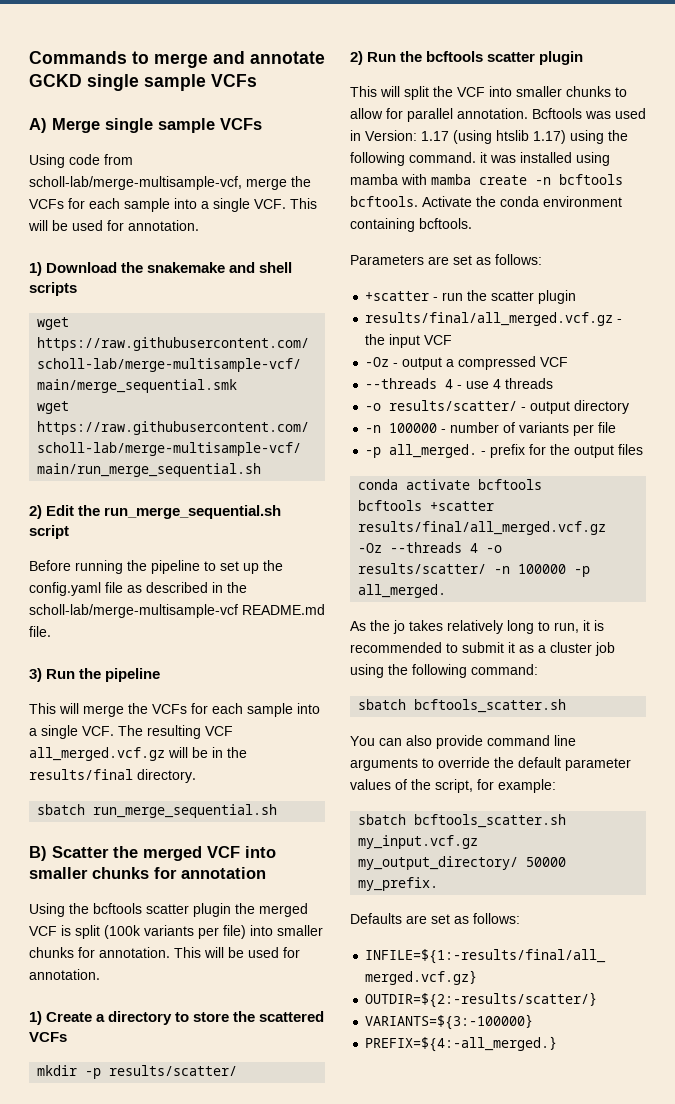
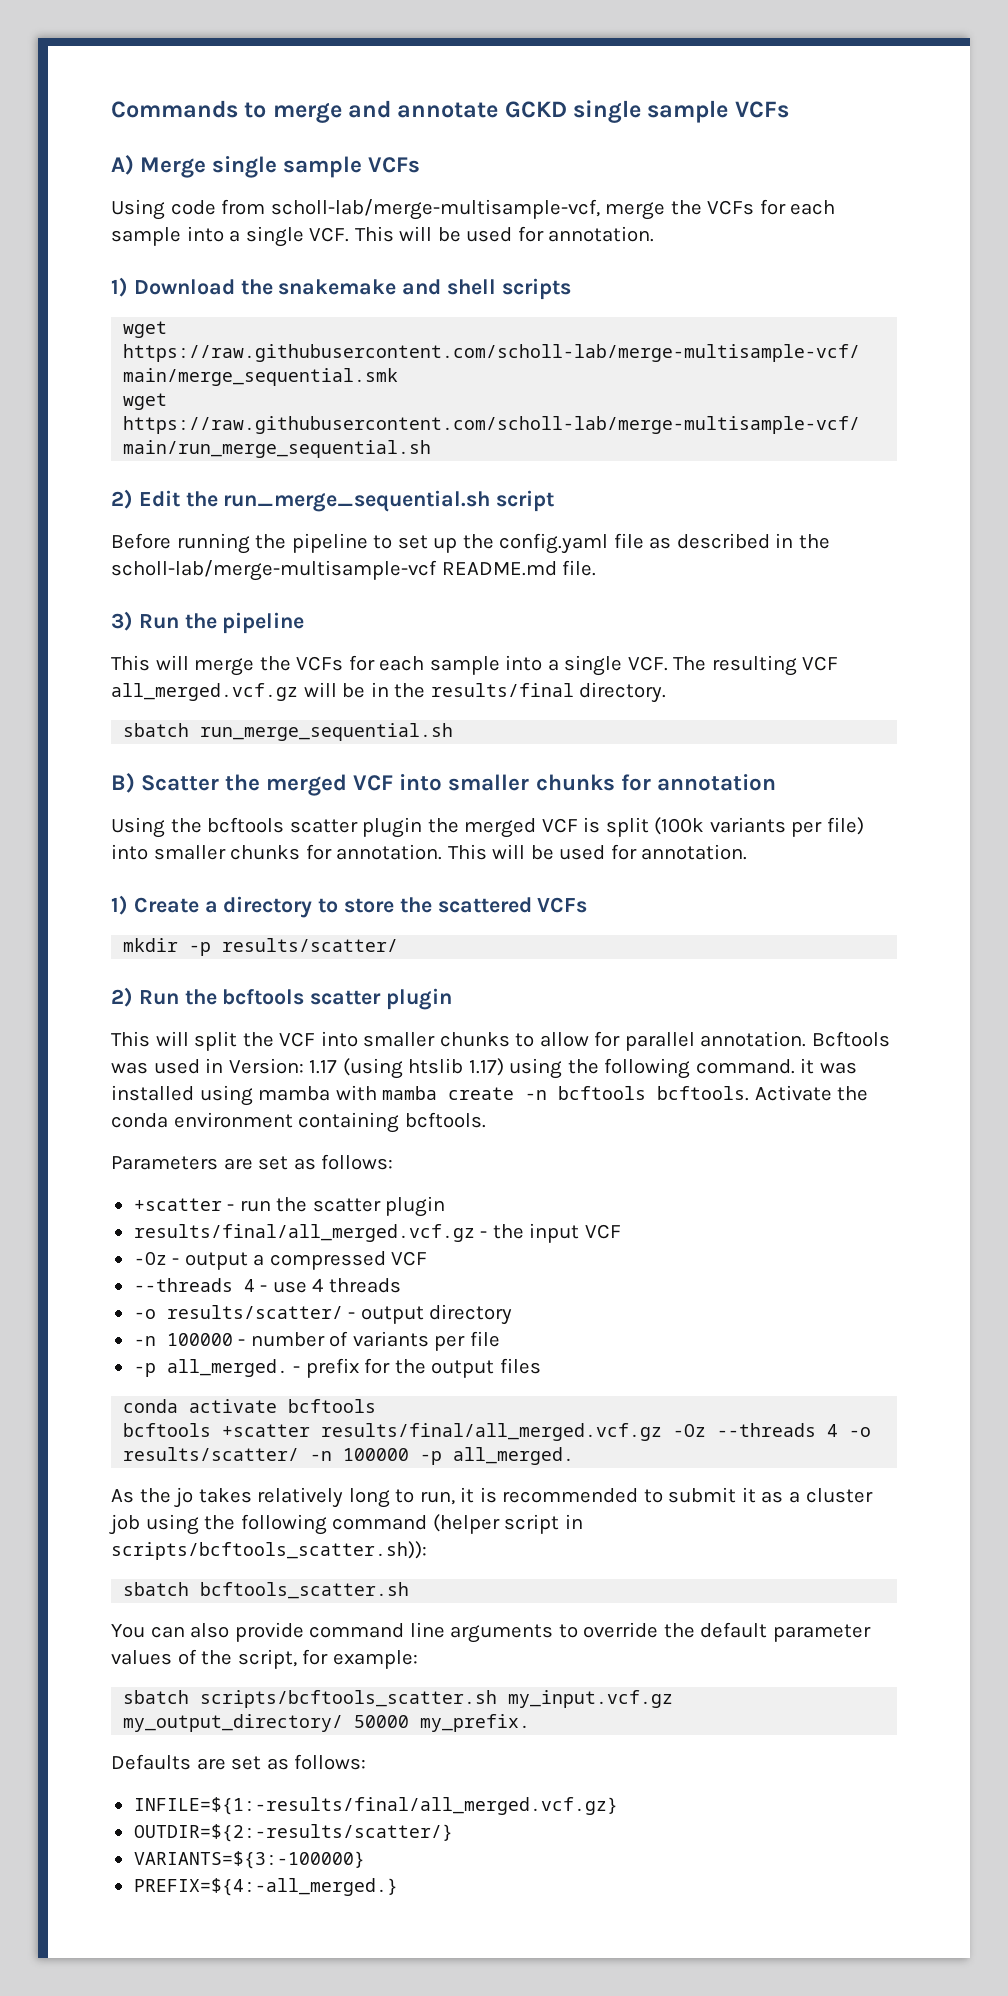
- As the jo takes relatively long to run, it is recommended to submit it as a cluster job using the following command:
+ As the jo takes relatively long to run, it is recommended to submit it as a cluster job using the following command (helper script in scripts/bcftools_scatter.sh)):
- sbatch bcftools_scatter.sh my_input.vcf.gz my_output_directory/ 50000 my_prefix.
+ sbatch scripts/bcftools_scatter.sh my_input.vcf.gz my_output_directory/ 50000 my_prefix.

